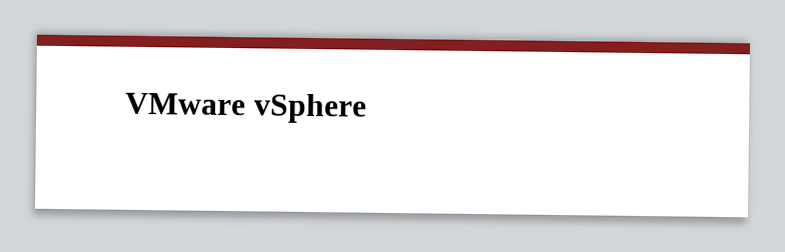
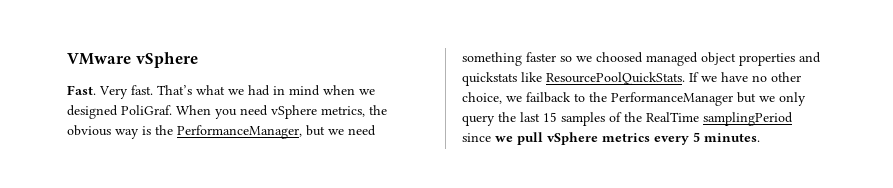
+ Fast. Very fast. That’s what we had in mind when we designed PoliGraf. When you need vSphere metrics, the obvious way is the PerformanceManager, but we need something faster so we choosed managed object properties and quickstats like ResourcePoolQuickStats. If we have no other choice, we failback to the PerformanceManager but we only query the last 15 samples of the RealTime samplingPeriod since we pull vSphere metrics every 5 minutes.

